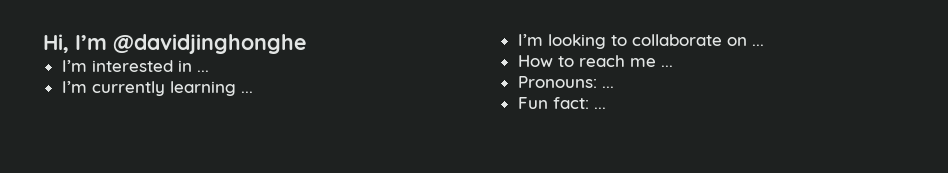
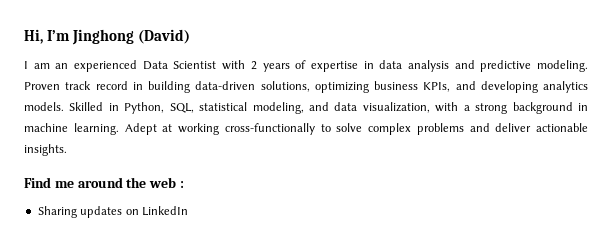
- Hi, I’m @davidjinghonghe
- I’m interested in ...
- I’m currently learning ...
- I’m looking to collaborate on ...
- How to reach me ...
- Pronouns: ...
- Fun fact: ...
+ Hi, I’m Jinghong (David)
+ I am an experienced Data Scientist with 2 years of expertise in data analysis and predictive modeling. Proven track record in building data-driven solutions, optimizing business KPIs, and developing analytics models. Skilled in Python, SQL, statistical modeling, and data visualization, with a strong background in machine learning. Adept at working cross-functionally to solve complex problems and deliver actionable insights.
+ Find me around the web :
+ Sharing updates on LinkedIn

